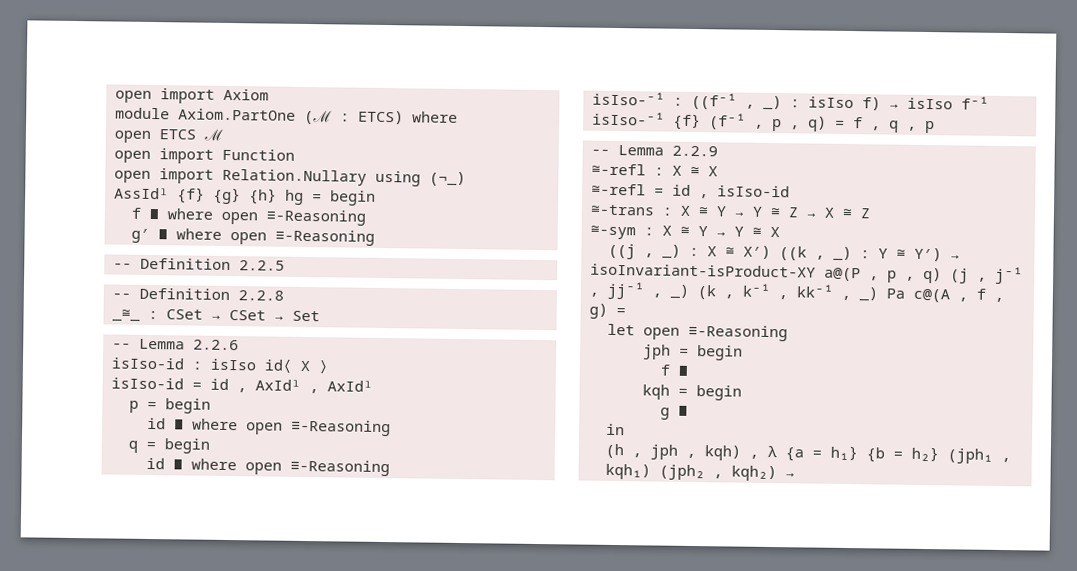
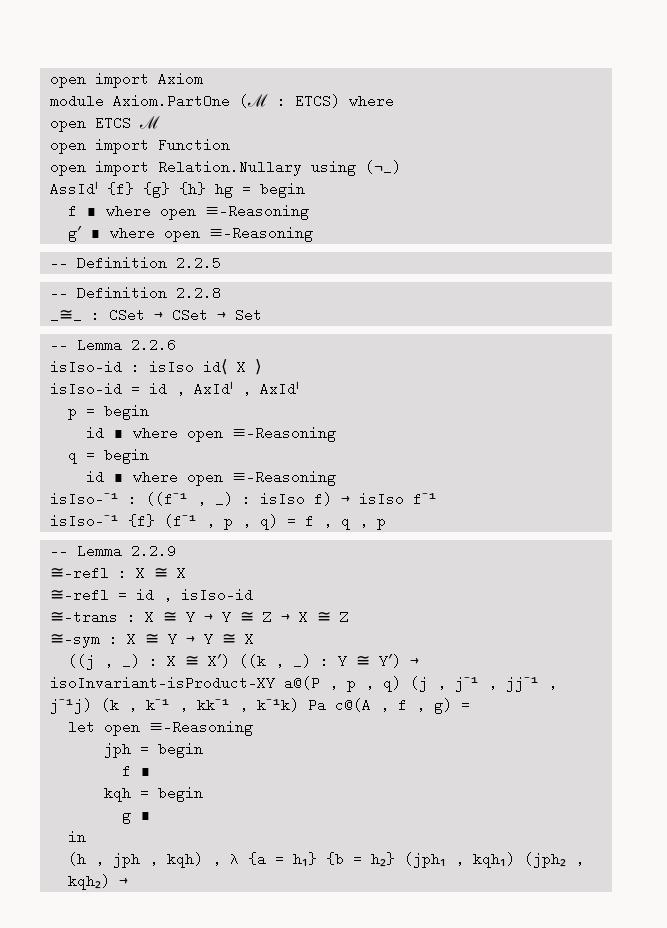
- isoInvariant-isProduct-XY a@(P , p , q) (j , j⁻¹ , jj⁻¹ , _) (k , k⁻¹ , kk⁻¹ , _) Pa c@(A , f , g) =
+ isoInvariant-isProduct-XY a@(P , p , q) (j , j⁻¹ , jj⁻¹ , j⁻¹j) (k , k⁻¹ , kk⁻¹ , k⁻¹k) Pa c@(A , f , g) =

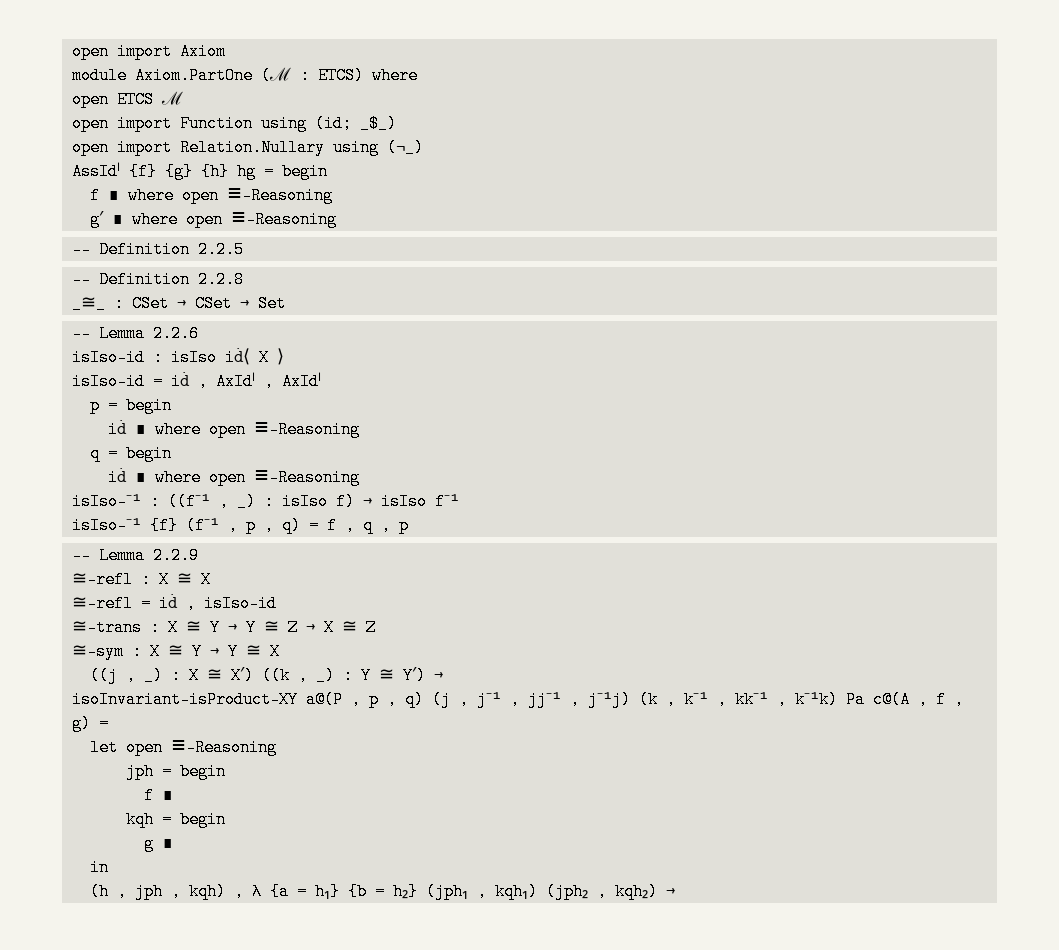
- open import Function
+ open import Function using (id; _$_)
- isIso-id : isIso id⟨ X ⟩
+ isIso-id : isIso iḋ⟨ X ⟩
- isIso-id = id , AxIdˡ , AxIdˡ
+ isIso-id = iḋ , AxIdˡ , AxIdˡ
  p = begin
- id ∎ where open ≡-Reasoning
+ iḋ ∎ where open ≡-Reasoning
  q = begin
- id ∎ where open ≡-Reasoning
+ iḋ ∎ where open ≡-Reasoning
- ≅-refl = id , isIso-id
+ ≅-refl = iḋ , isIso-id

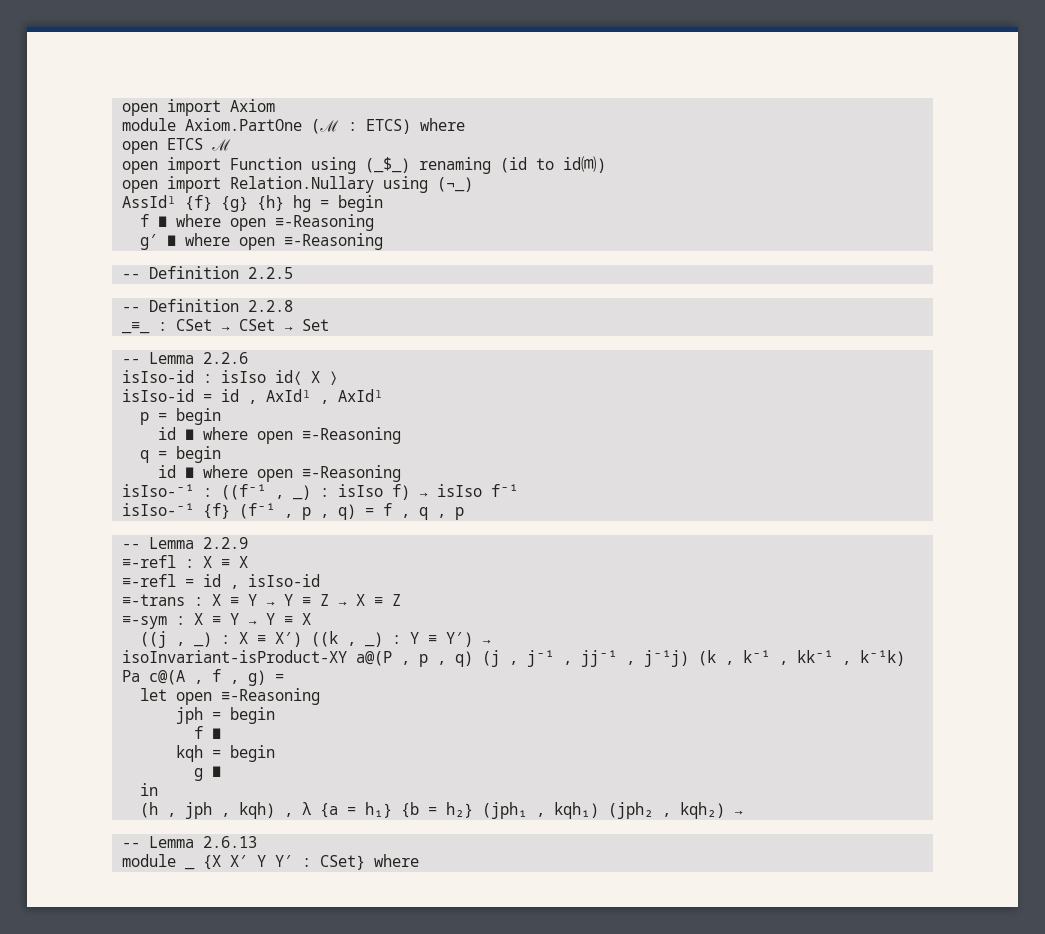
- open import Function using (id; _$_)
+ open import Function using (_$_) renaming (id to id⒨)
- isIso-id : isIso iḋ⟨ X ⟩
+ isIso-id : isIso id⟨ X ⟩
- isIso-id = iḋ , AxIdˡ , AxIdˡ
+ isIso-id = id , AxIdˡ , AxIdˡ
  p = begin
- iḋ ∎ where open ≡-Reasoning
+ id ∎ where open ≡-Reasoning
  q = begin
- iḋ ∎ where open ≡-Reasoning
+ id ∎ where open ≡-Reasoning
- ≅-refl = iḋ , isIso-id
+ ≅-refl = id , isIso-id
+ -- Lemma 2.6.13
+ module _ {X X′ Y Y′ : CSet} where

